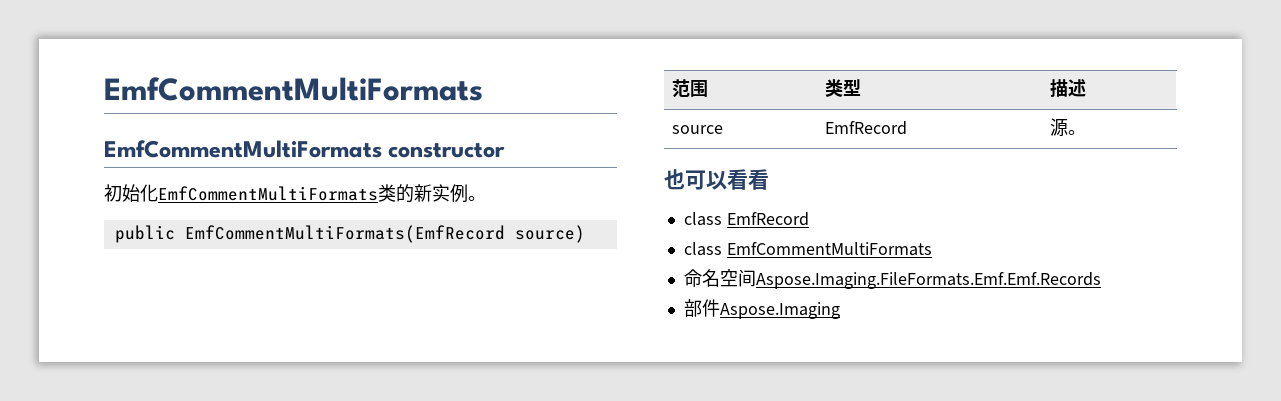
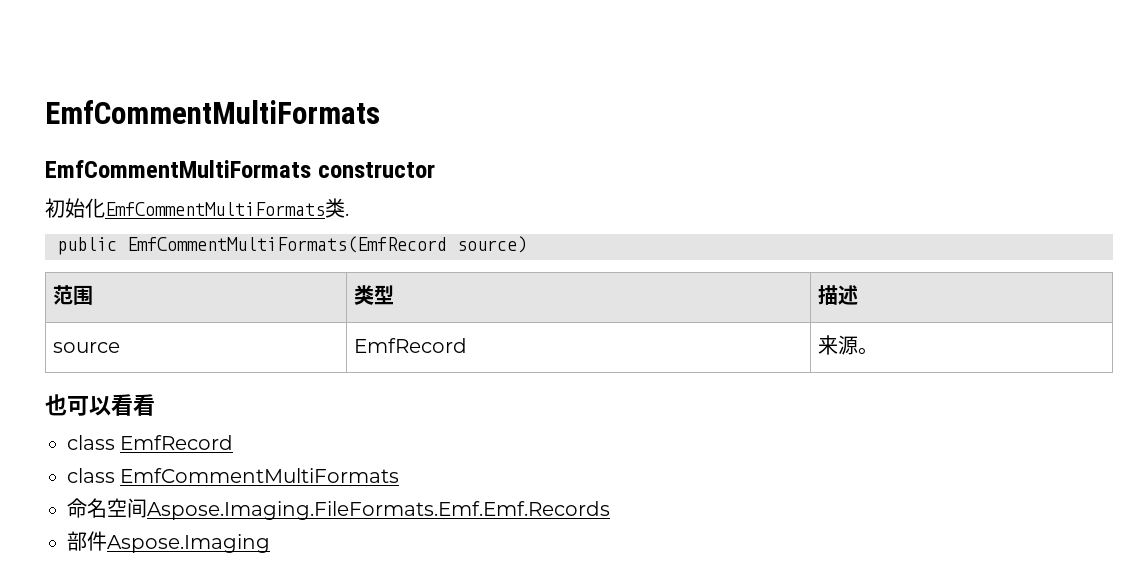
- 初始化EmfCommentMultiFormats类的新实例。
+ 初始化EmfCommentMultiFormats类.
- source | EmfRecord | 源。
+ source | EmfRecord | 来源。

